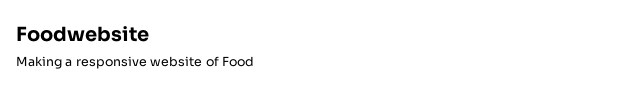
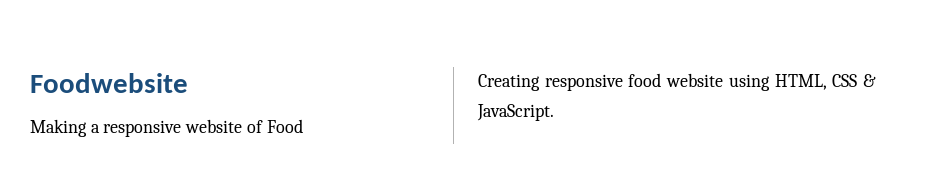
+ Creating responsive food website using HTML, CSS & JavaScript.

